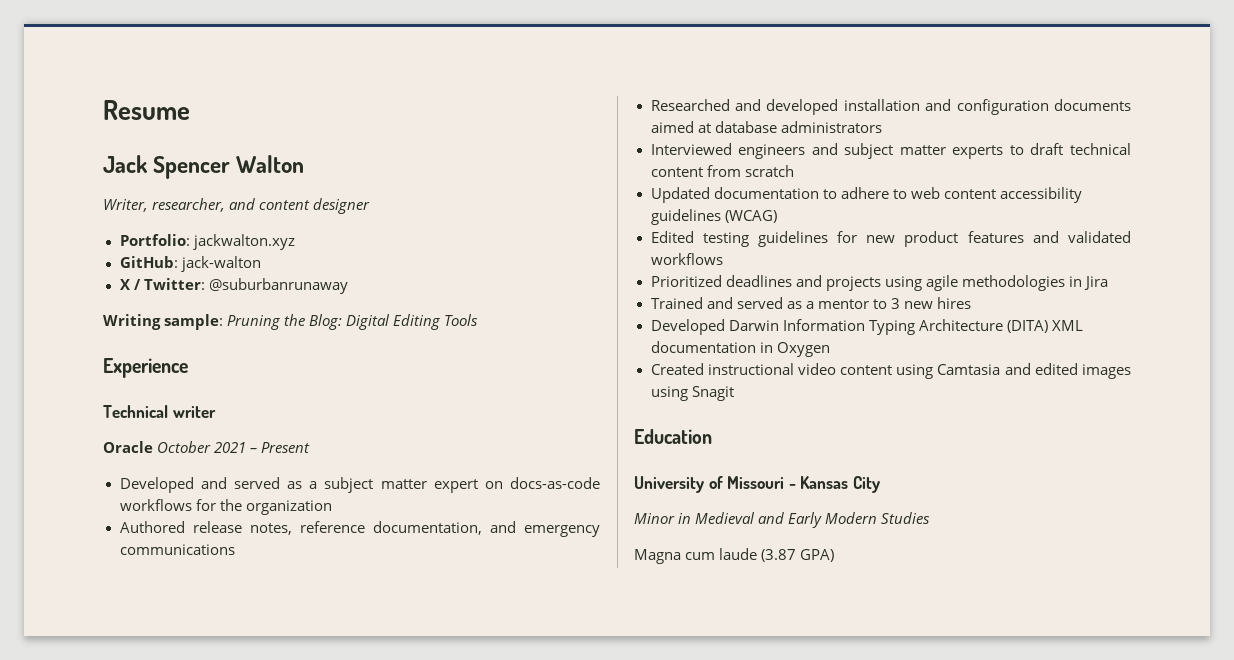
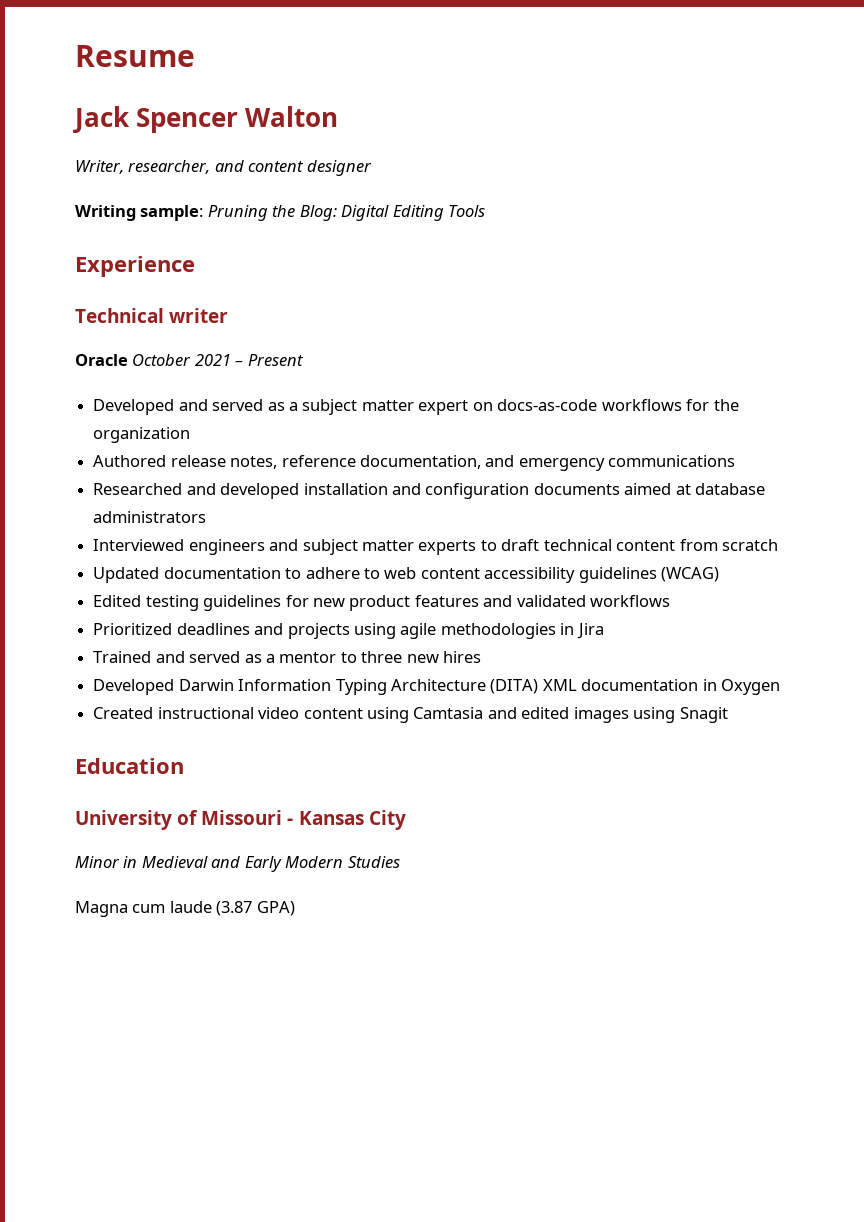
- Portfolio: jackwalton.xyz
- GitHub: jack-walton
- X / Twitter: @suburbanrunaway
- Trained and served as a mentor to 3 new hires
+ Trained and served as a mentor to three new hires

